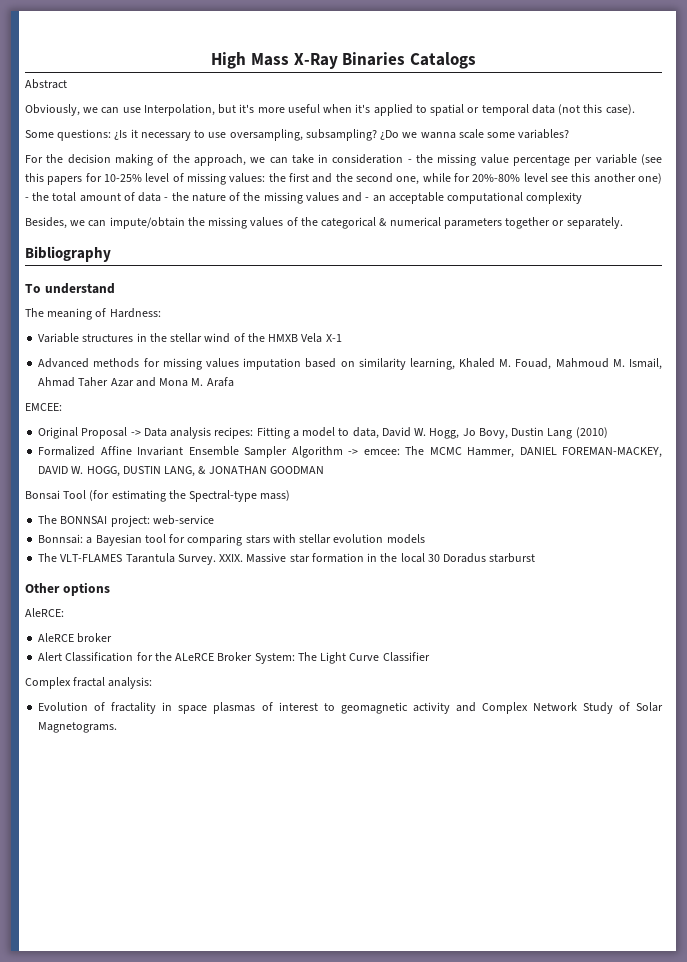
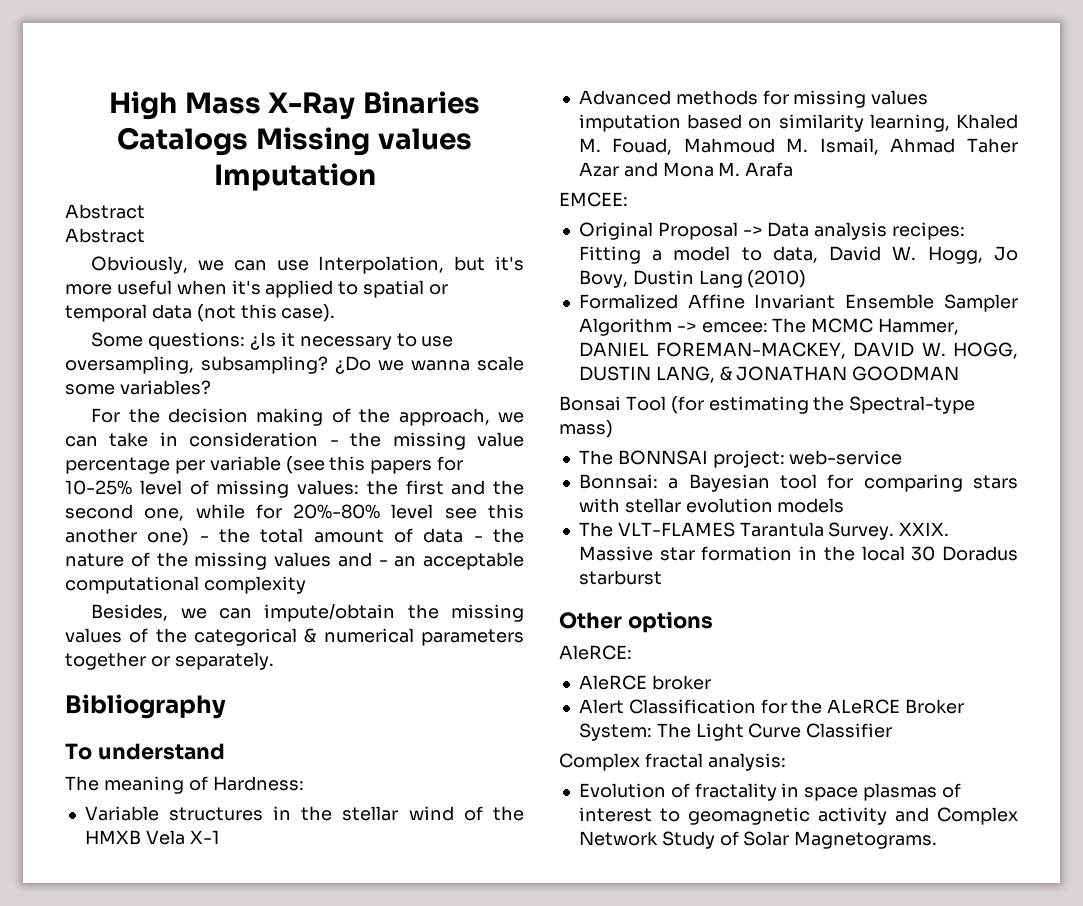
- High Mass X-Ray Binaries Catalogs
+ High Mass X-Ray Binaries Catalogs Missing values Imputation
+ Abstract

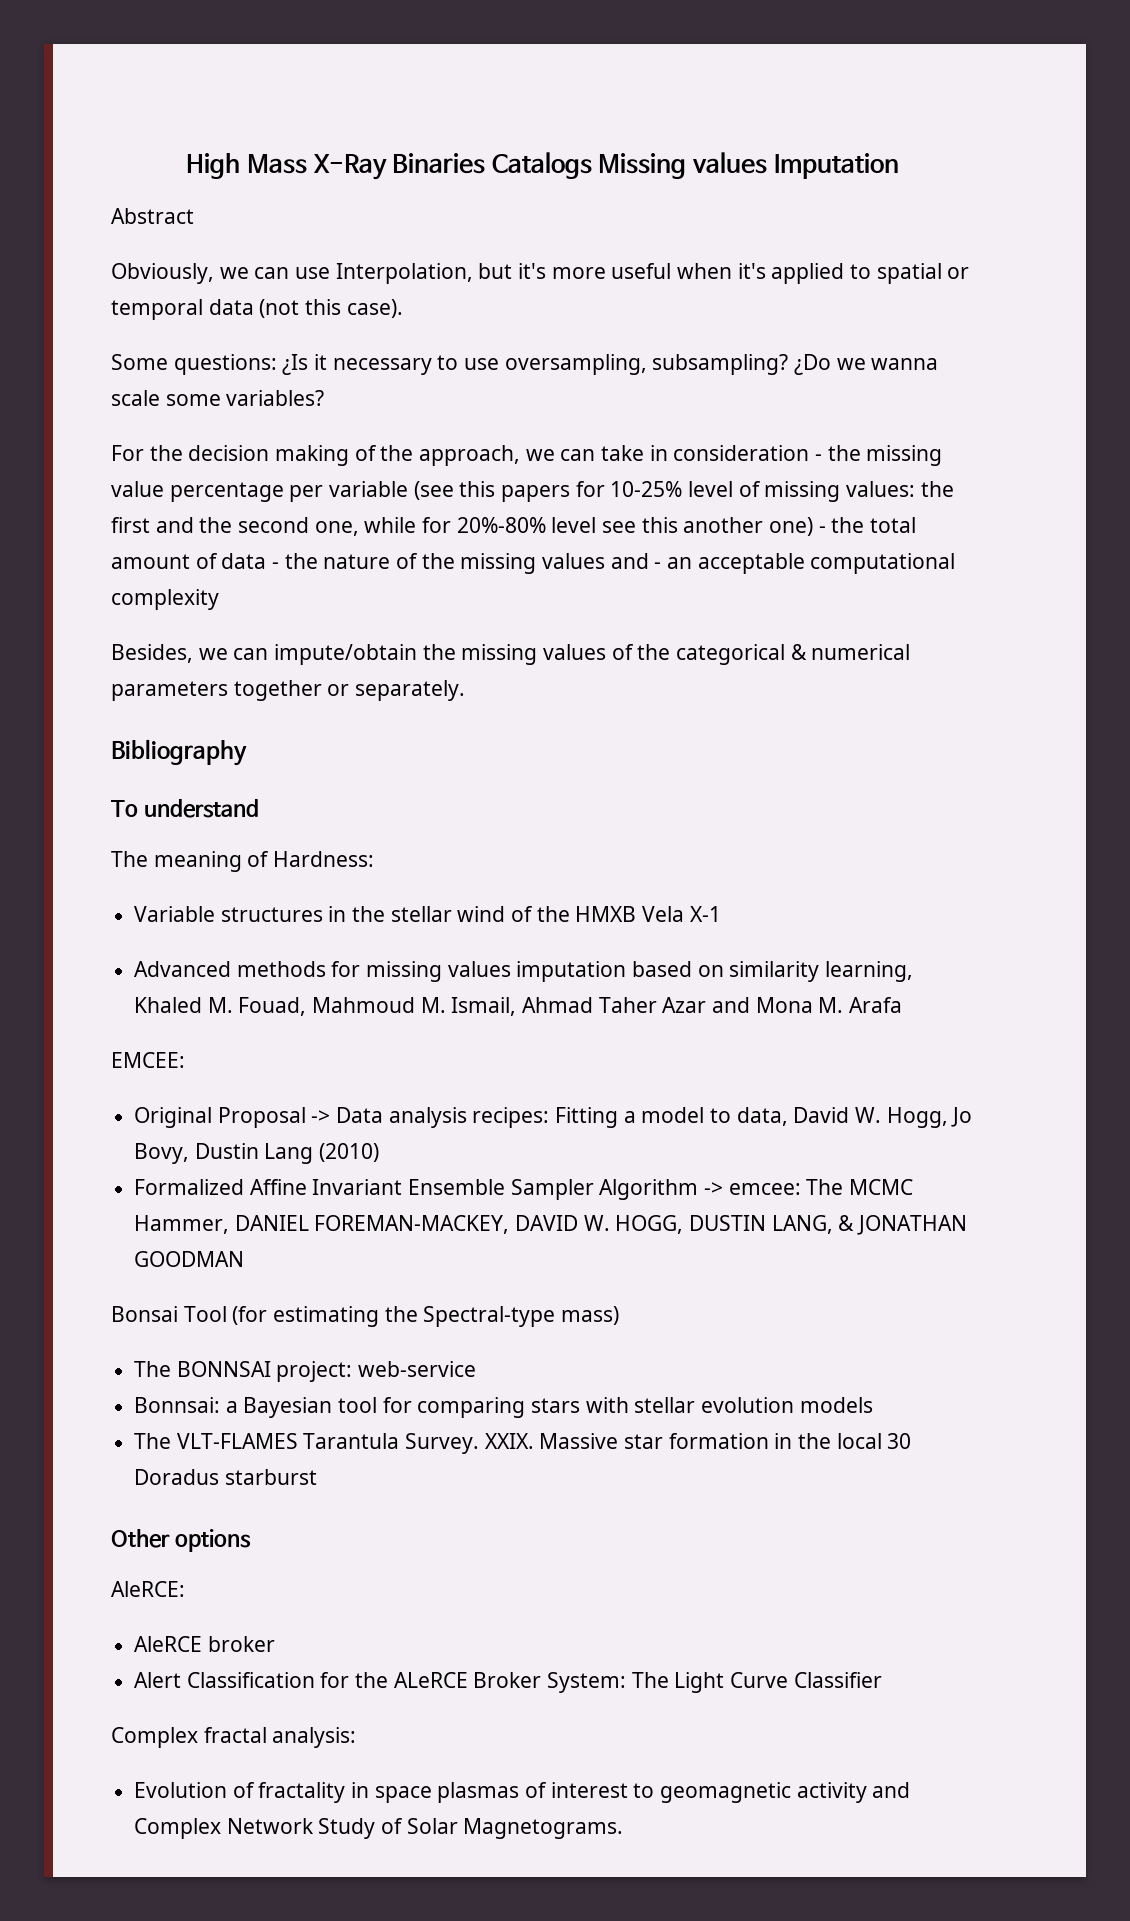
  High Mass X-Ray Binaries Catalogs Missing values Imputation
- Abstract

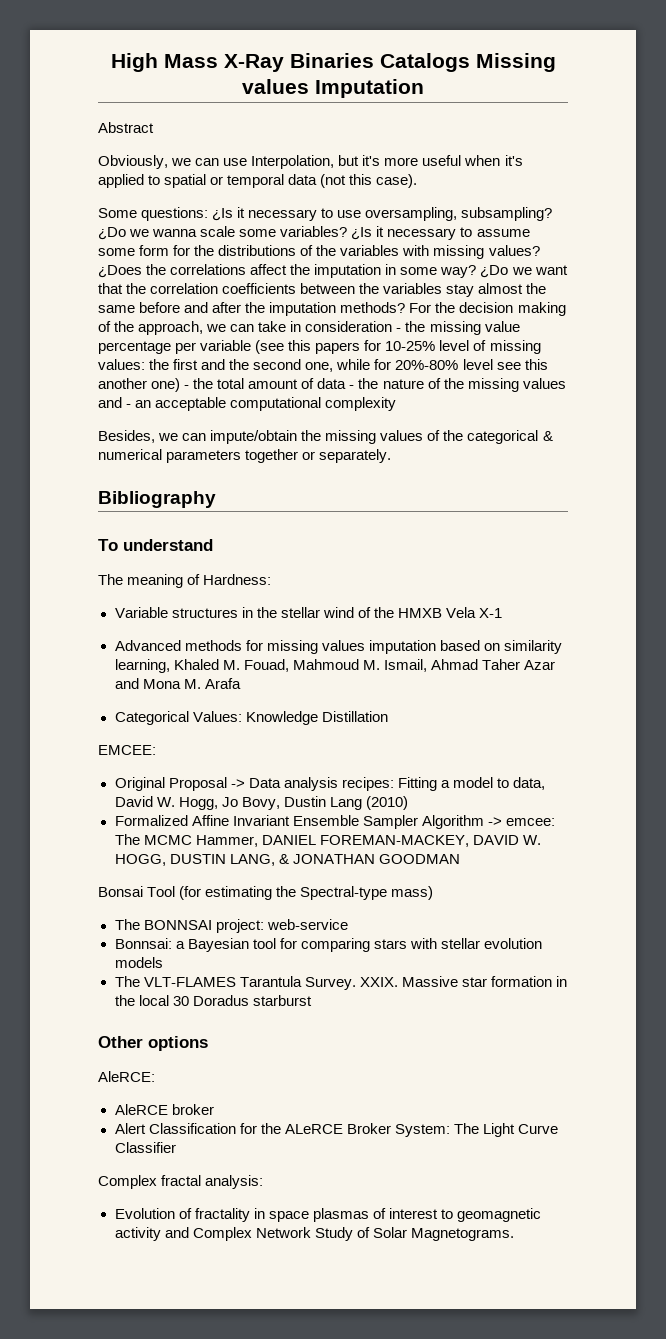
- ¿Do we wanna scale some variables?
- For the decision making of the approach, we can take in consideration - the missing value percentage per variable (see this papers for 10-25% level of missing values:
+ ¿Do we wanna scale some variables? ¿Is it necessary to assume some form for the distributions of the variables with missing values? ¿Does the correlations affect the imputation in some way? ¿Do we want that the correlation coefficients between the variables stay almost the same before and after the imputation methods? For the decision making of the approach, we can take in consideration - the missing value percentage per variable (see this papers for 10-25% level of missing values:
+ Categorical Values: Knowledge Distillation

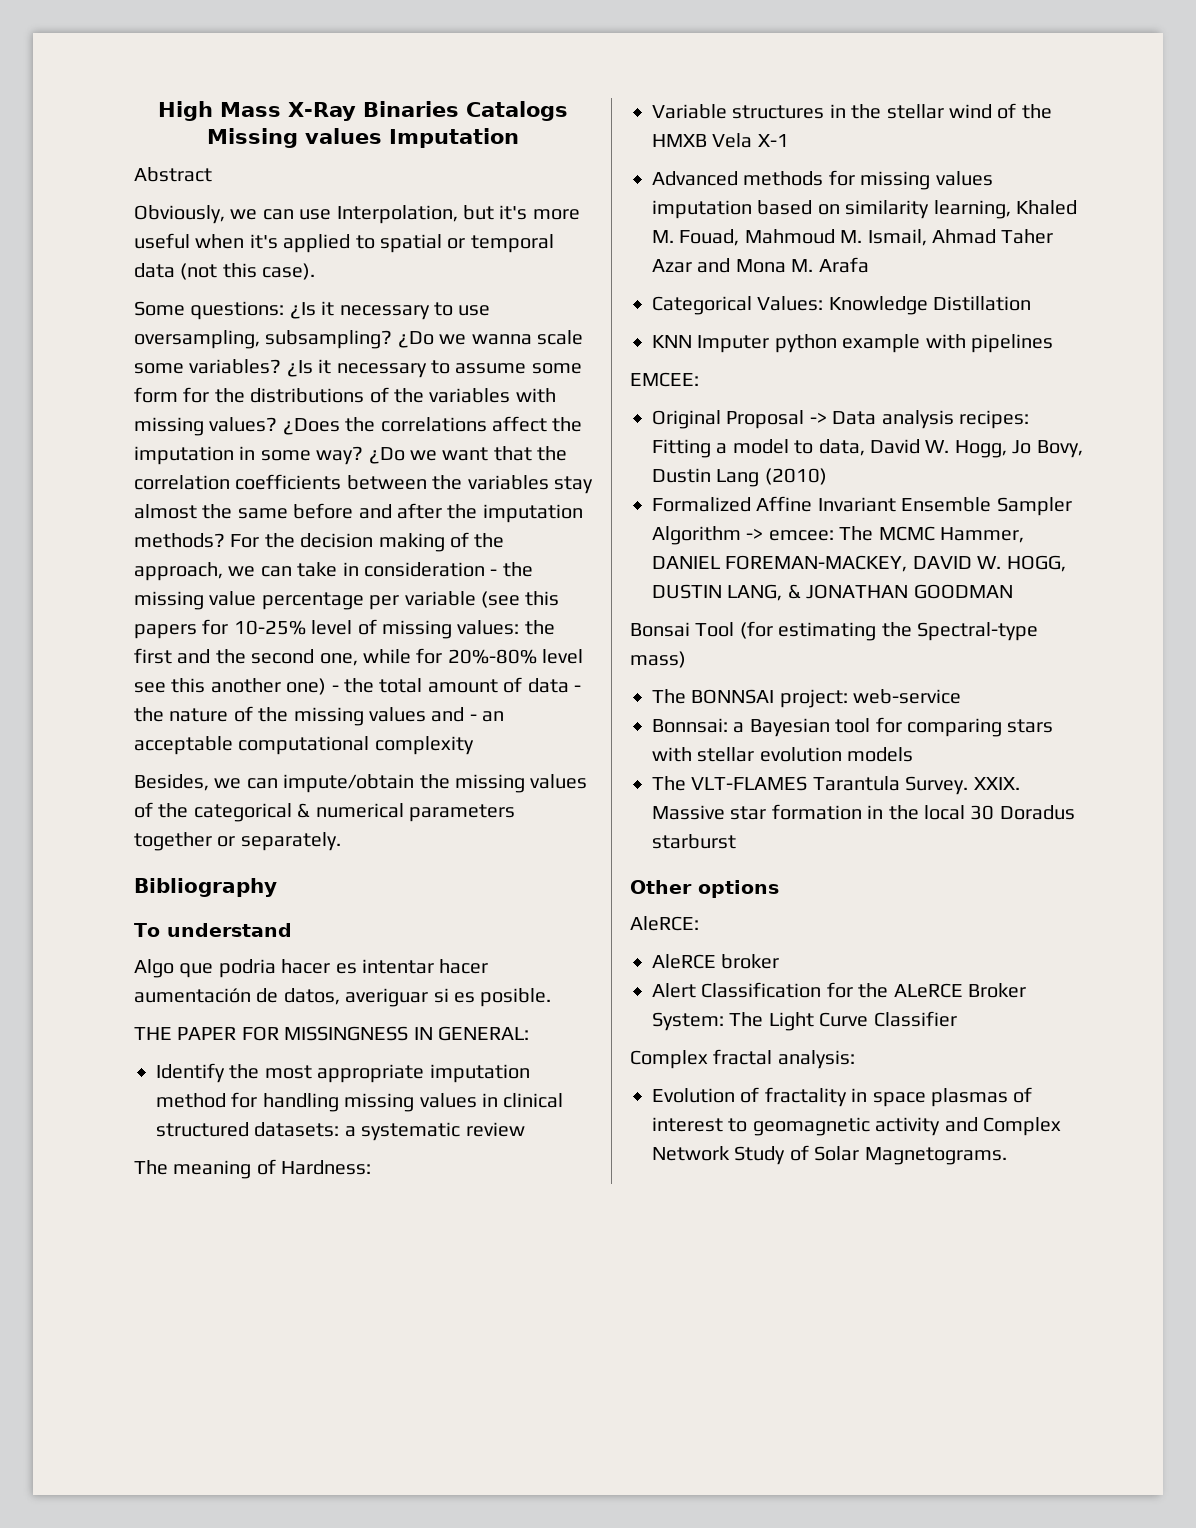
+ Algo que podria hacer es intentar hacer aumentación de datos, averiguar si es posible.
+ THE PAPER FOR MISSINGNESS IN GENERAL:
+ Identify the most appropriate imputation method for handling missing values in clinical structured datasets: a systematic review
+ KNN Imputer python example with pipelines

